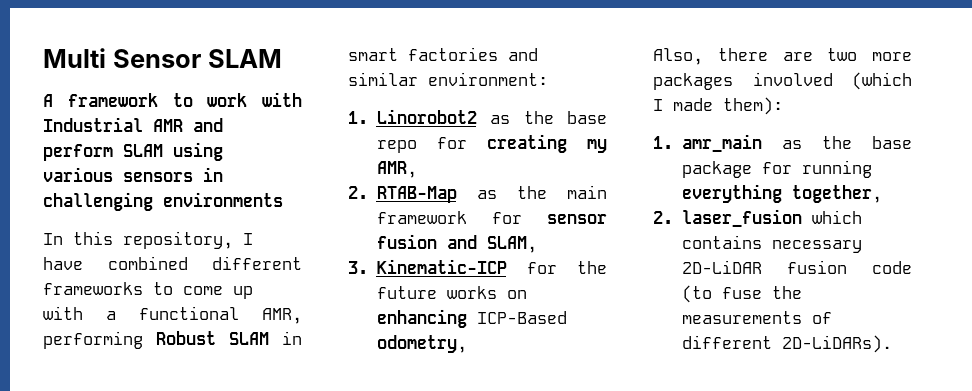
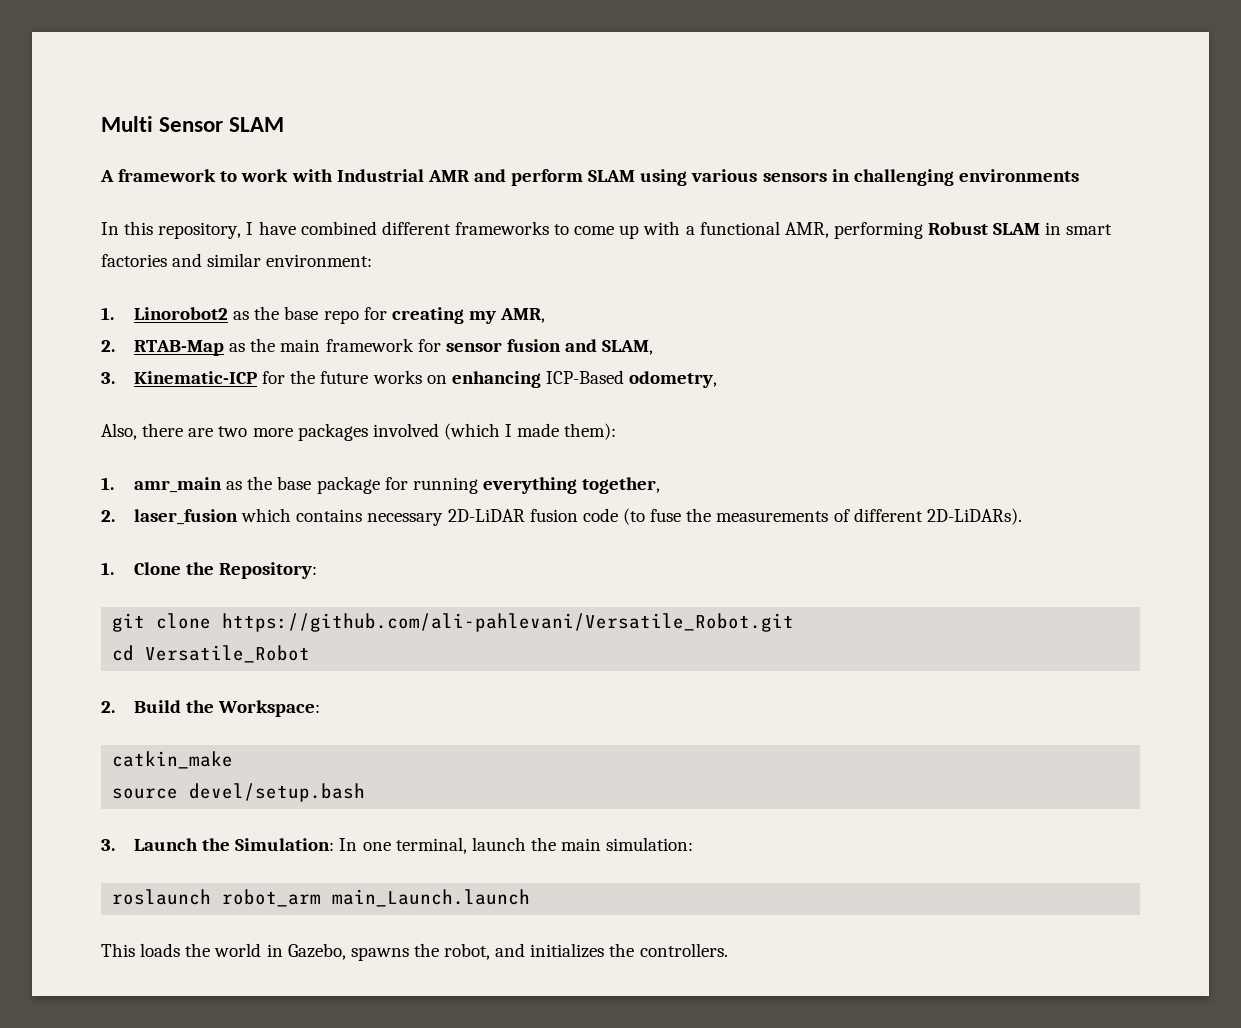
+ 1. Clone the Repository:
+ git clone https://github.com/ali-pahlevani/Versatile_Robot.git
+ cd Versatile_Robot
+ 2. Build the Workspace:
+ catkin_make
+ source devel/setup.bash
+ 3. Launch the Simulation: In one terminal, launch the main simulation:
+ roslaunch robot_arm main_Launch.launch
+ This loads the world in Gazebo, spawns the robot, and initializes the controllers.

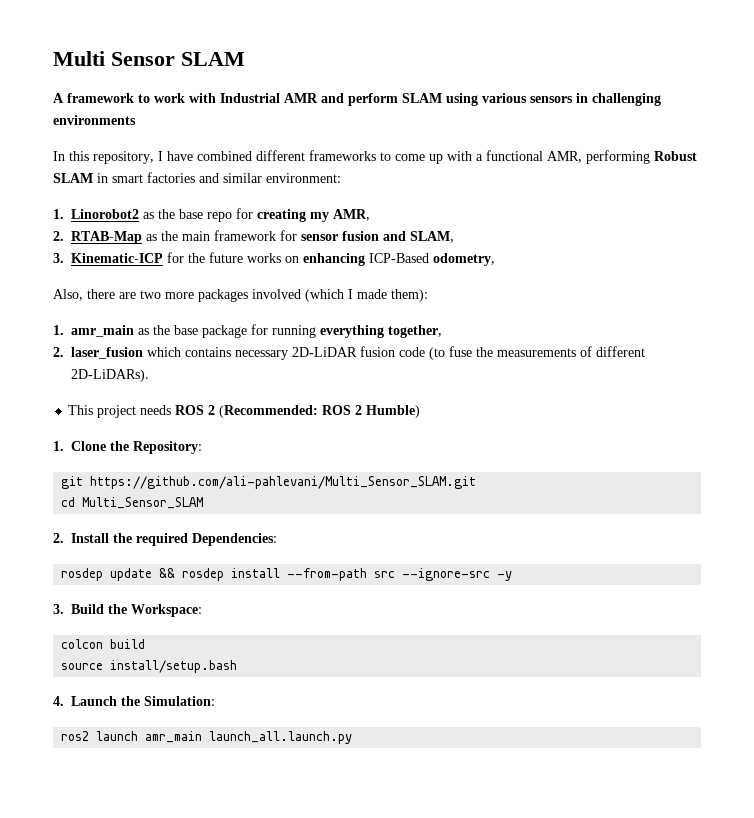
+ This project needs ROS 2 (Recommended: ROS 2 Humble)
- git clone https://github.com/ali-pahlevani/Versatile_Robot.git
+ git https://github.com/ali-pahlevani/Multi_Sensor_SLAM.git
- cd Versatile_Robot
- 2. Build the Workspace:
+ cd Multi_Sensor_SLAM
+ 2. Install the required Dependencies:
+ rosdep update && rosdep install --from-path src --ignore-src -y
+ 3. Build the Workspace:
- catkin_make
+ colcon build
- source devel/setup.bash
- 3. Launch the Simulation: In one terminal, launch the main simulation:
- roslaunch robot_arm main_Launch.launch
- This loads the world in Gazebo, spawns the robot, and initializes the controllers.
+ source install/setup.bash
+ 4. Launch the Simulation:
+ ros2 launch amr_main launch_all.launch.py

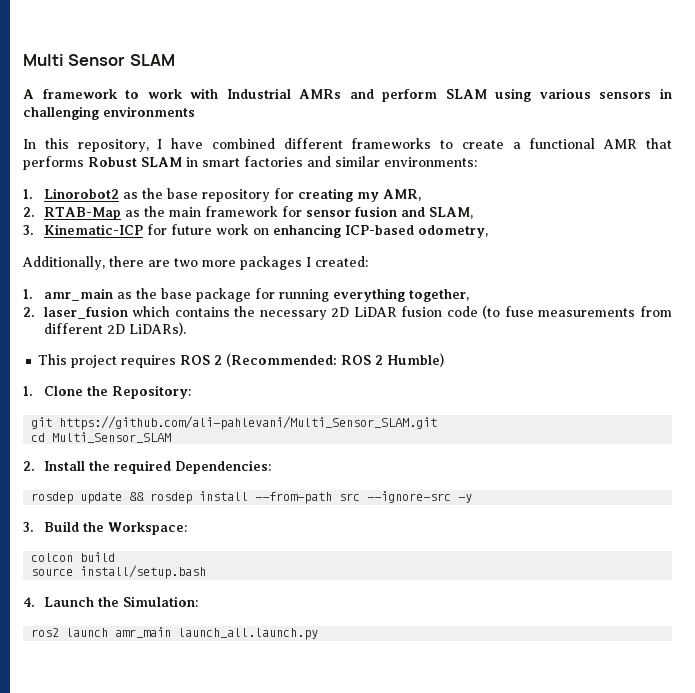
- A framework to work with Industrial AMR and perform SLAM using various sensors in challenging environments
+ A framework to work with Industrial AMRs and perform SLAM using various sensors in challenging environments
- In this repository, I have combined different frameworks to come up with a functional AMR, performing Robust SLAM in smart factories and similar environment:
+ In this repository, I have combined different frameworks to create a functional AMR that performs Robust SLAM in smart factories and similar environments:
- 1. Linorobot2 as the base repo for creating my AMR,
+ 1. Linorobot2 as the base repository for creating my AMR,
- 3. Kinematic-ICP for the future works on enhancing ICP-Based odometry,
+ 3. Kinematic-ICP for future work on enhancing ICP-based odometry,
- Also, there are two more packages involved (which I made them):
+ Additionally, there are two more packages I created:
- 2. laser_fusion which contains necessary 2D-LiDAR fusion code (to fuse the measurements of different 2D-LiDARs).
+ 2. laser_fusion which contains the necessary 2D LiDAR fusion code (to fuse measurements from different 2D LiDARs).
- This project needs ROS 2 (Recommended: ROS 2 Humble)
+ This project requires ROS 2 (Recommended: ROS 2 Humble)

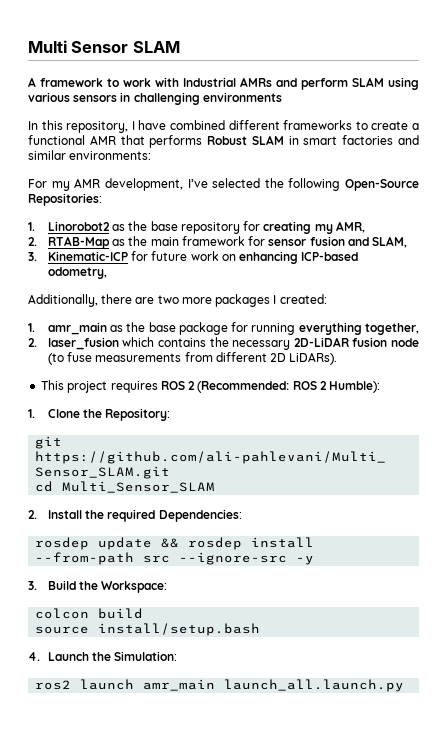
+ For my AMR development, I’ve selected the following Open-Source Repositories:
- 2. laser_fusion which contains the necessary 2D LiDAR fusion code (to fuse measurements from different 2D LiDARs).
+ 2. laser_fusion which contains the necessary 2D-LiDAR fusion node (to fuse measurements from different 2D LiDARs).
- This project requires ROS 2 (Recommended: ROS 2 Humble)
+ This project requires ROS 2 (Recommended: ROS 2 Humble):

